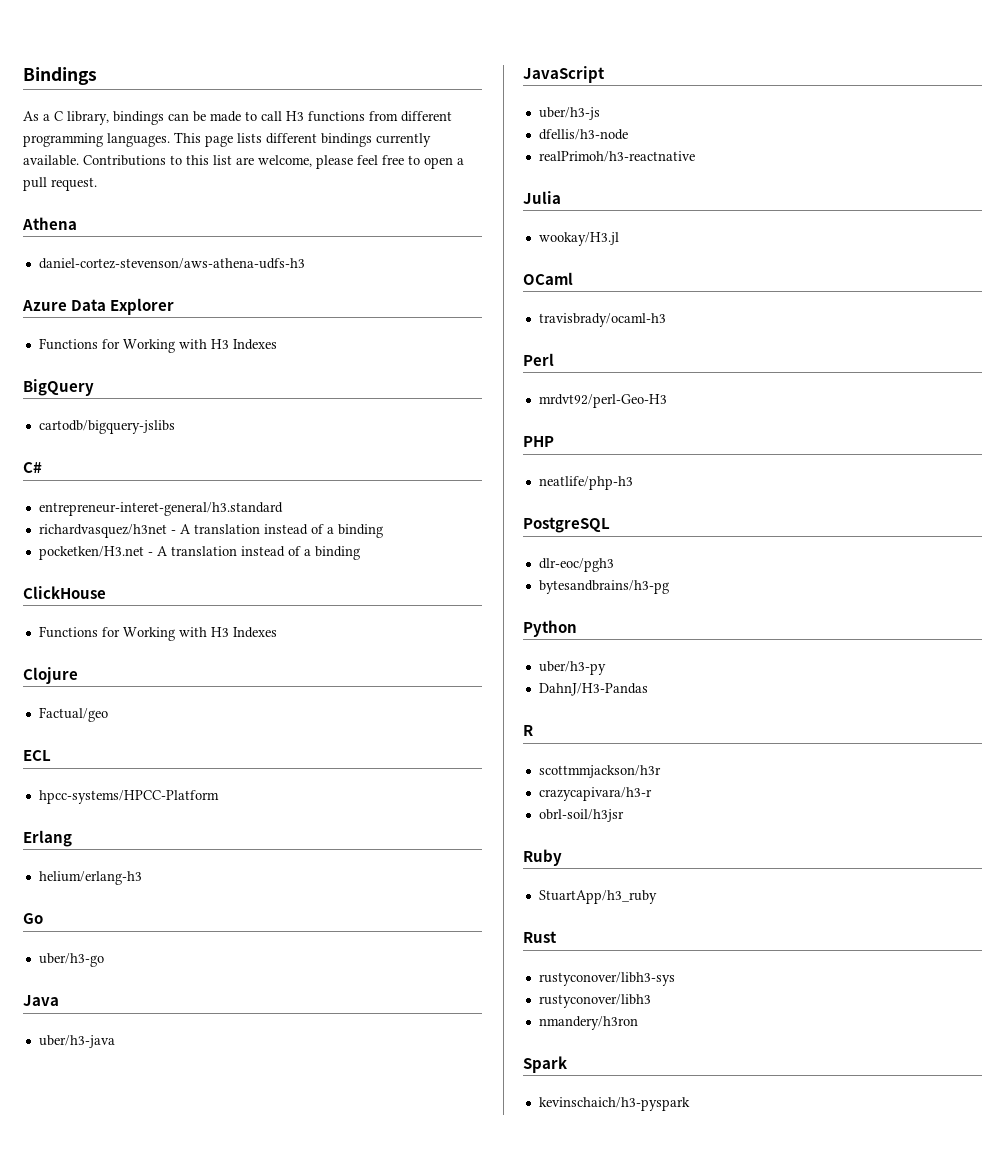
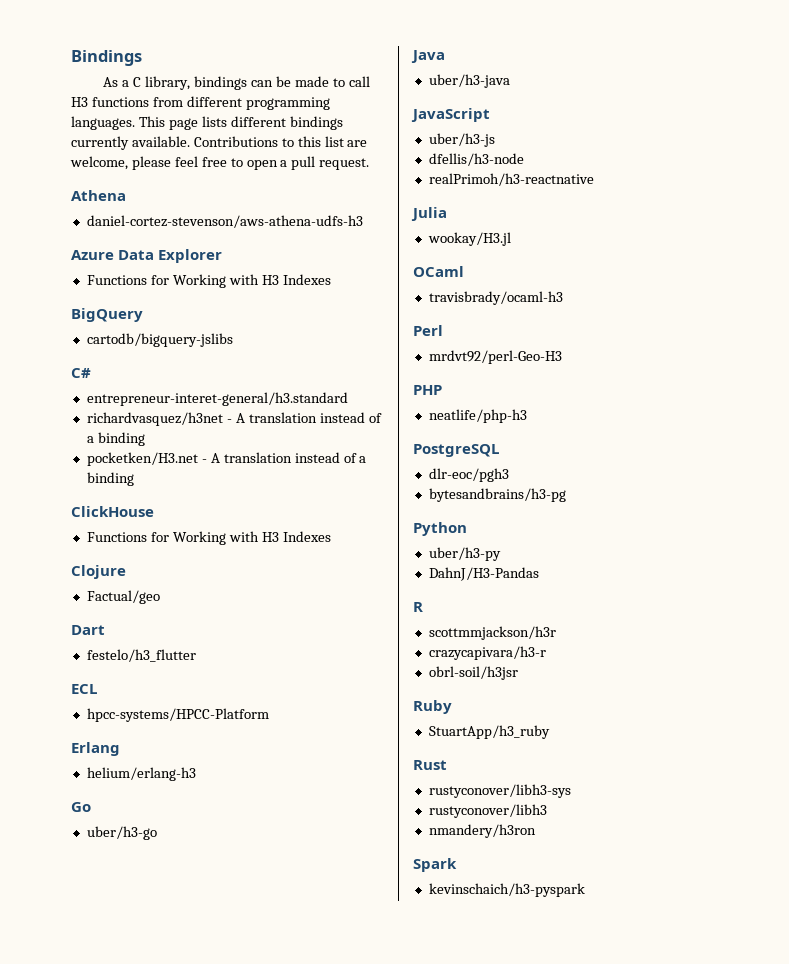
+ Dart
+ festelo/h3_flutter

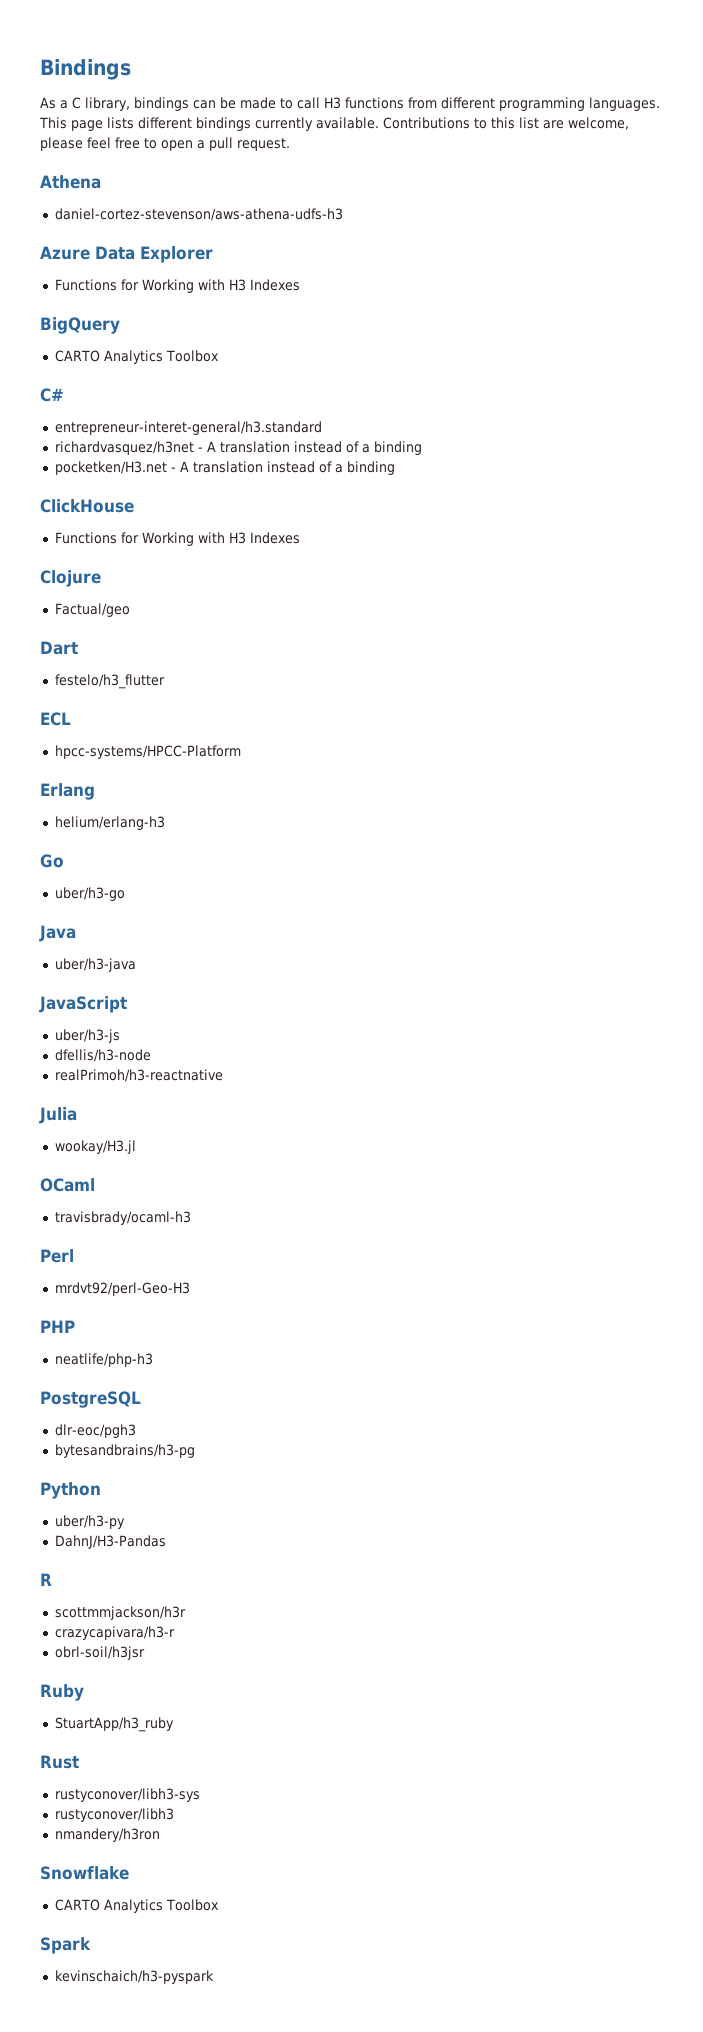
  BigQuery
- cartodb/bigquery-jslibs
+ CARTO Analytics Toolbox
+ Snowflake
+ CARTO Analytics Toolbox

